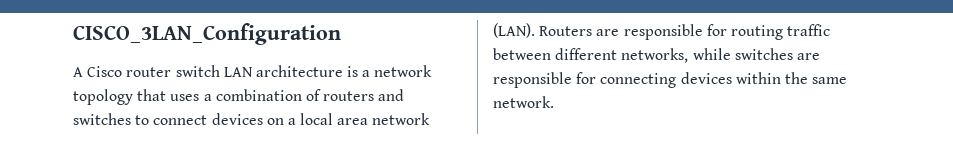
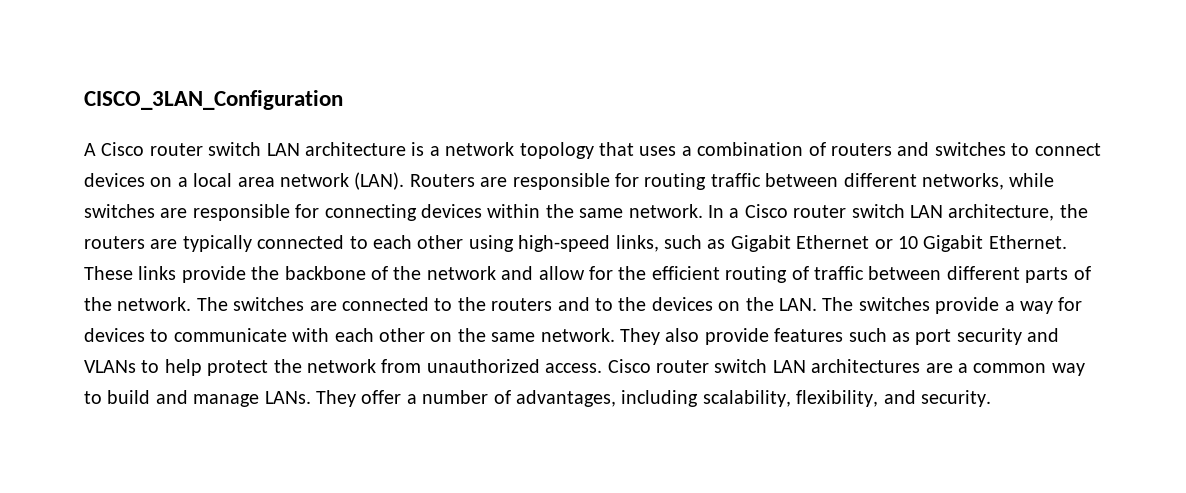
+ In a Cisco router switch LAN architecture, the routers are typically connected to each other using high-speed links, such as Gigabit Ethernet or 10 Gigabit Ethernet. These links provide the backbone of the network and allow for the efficient routing of traffic between different parts of the network. The switches are connected to the routers and to the devices on the LAN. The switches provide a way for devices to communicate with each other on the same network. They also provide features such as port security and VLANs to help protect the network from unauthorized access. Cisco router switch LAN architectures are a common way to build and manage LANs. They offer a number of advantages, including scalability, flexibility, and security.

